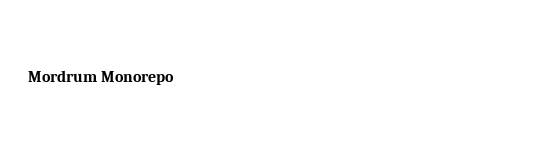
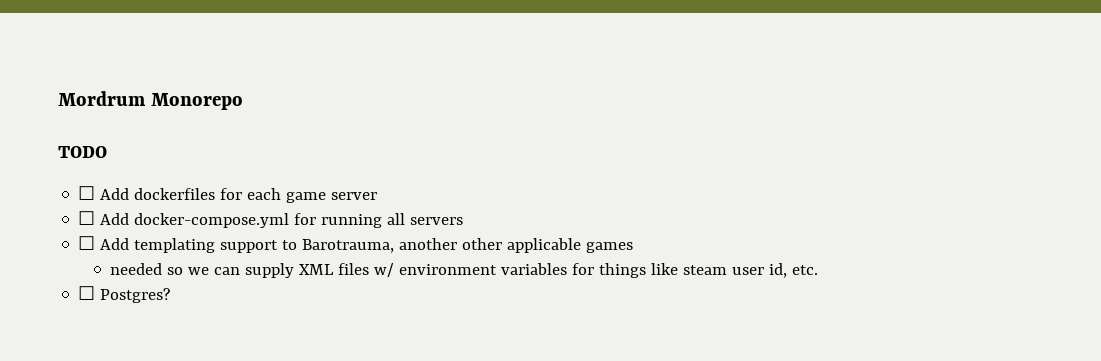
+ TODO
+ ☐ Add dockerfiles for each game server
+ ☐ Add docker-compose.yml for running all servers
+ ☐ Add templating support to Barotrauma, another other applicable games
+ needed so we can supply XML files w/ environment variables for things like steam user id, etc.
+ ☐ Postgres?

